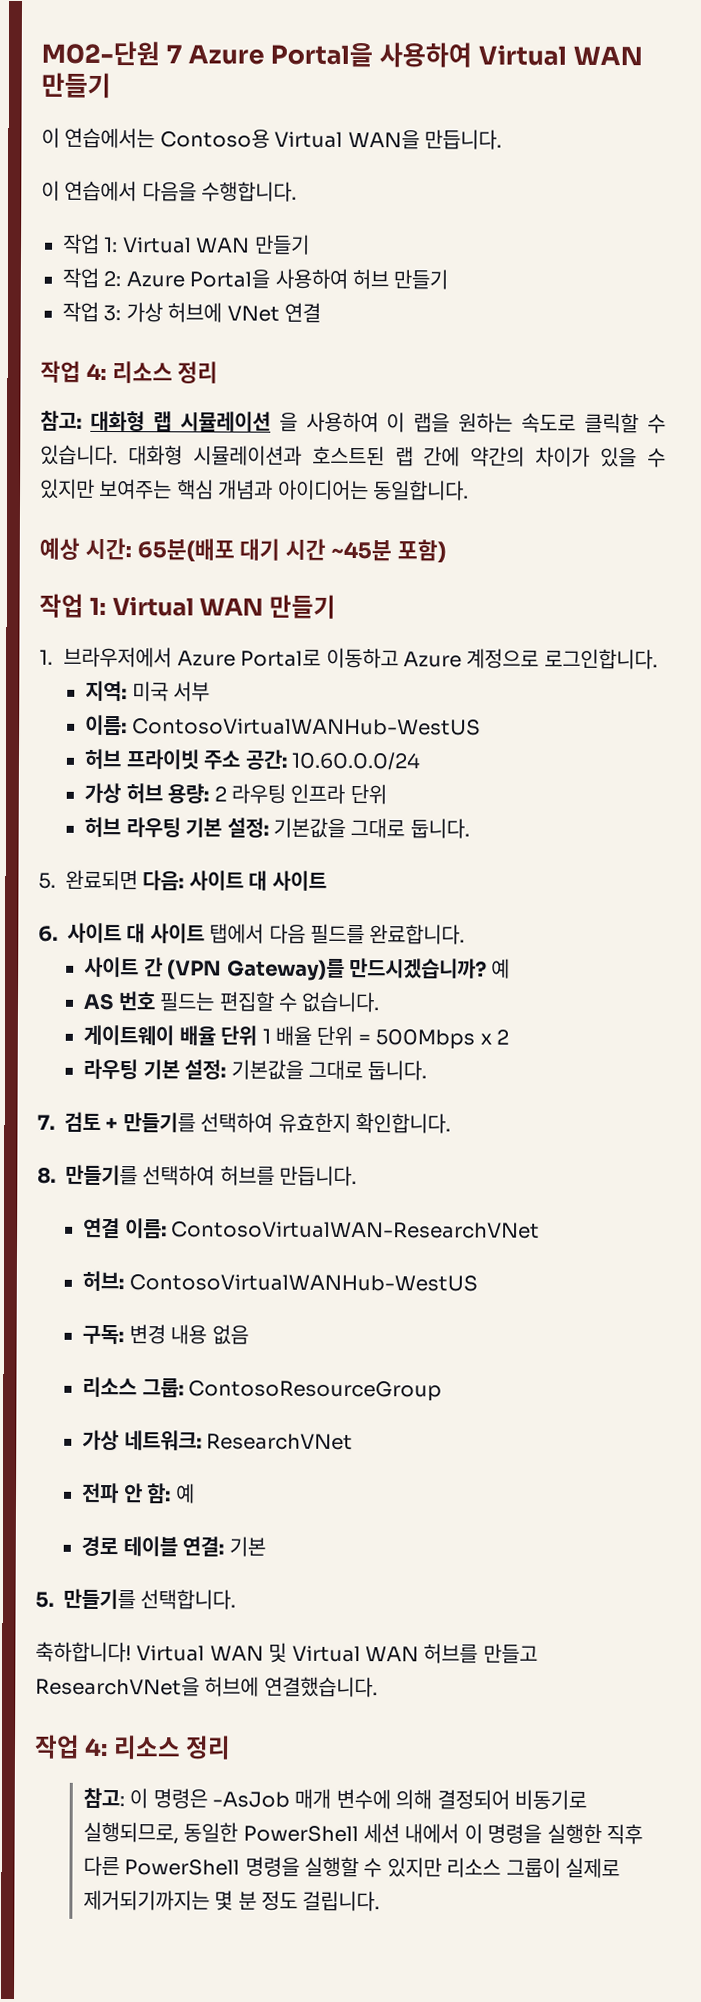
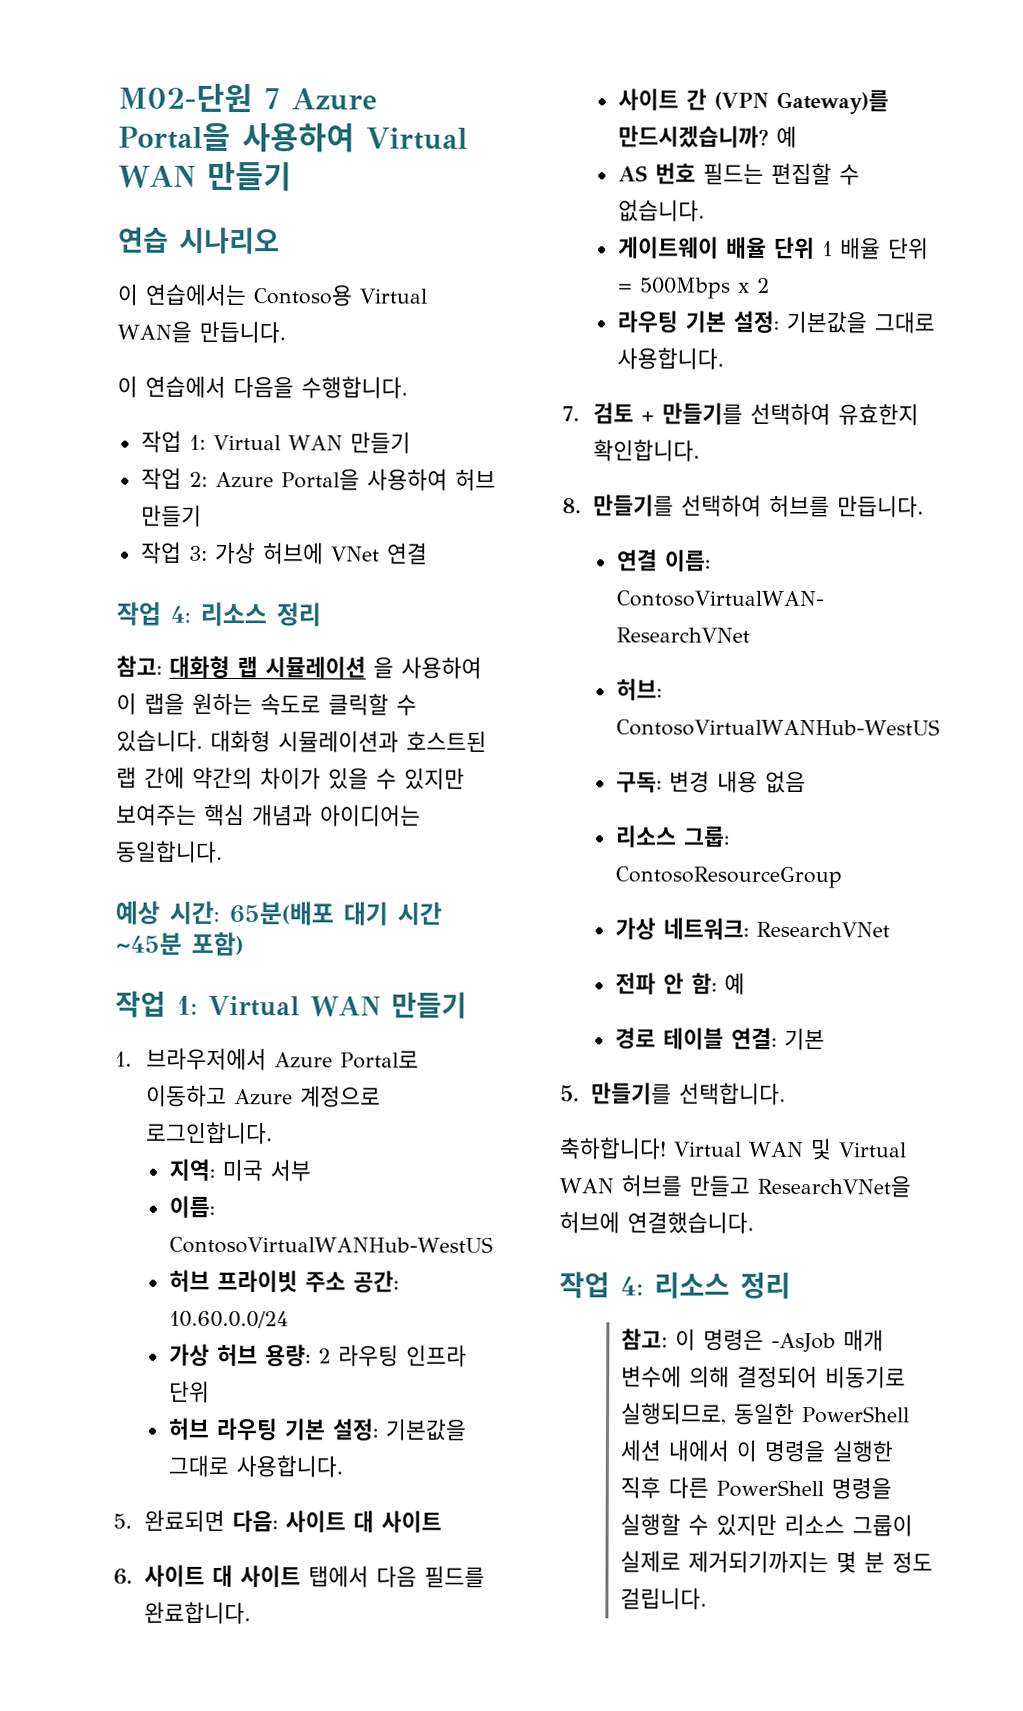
+ 연습 시나리오
- 허브 라우팅 기본 설정: 기본값을 그대로 둡니다.
+ 허브 라우팅 기본 설정: 기본값을 그대로 사용합니다.
  게이트웨이 배율 단위 1 배율 단위 = 500Mbps x 2
- 라우팅 기본 설정: 기본값을 그대로 둡니다.
+ 라우팅 기본 설정: 기본값을 그대로 사용합니다.

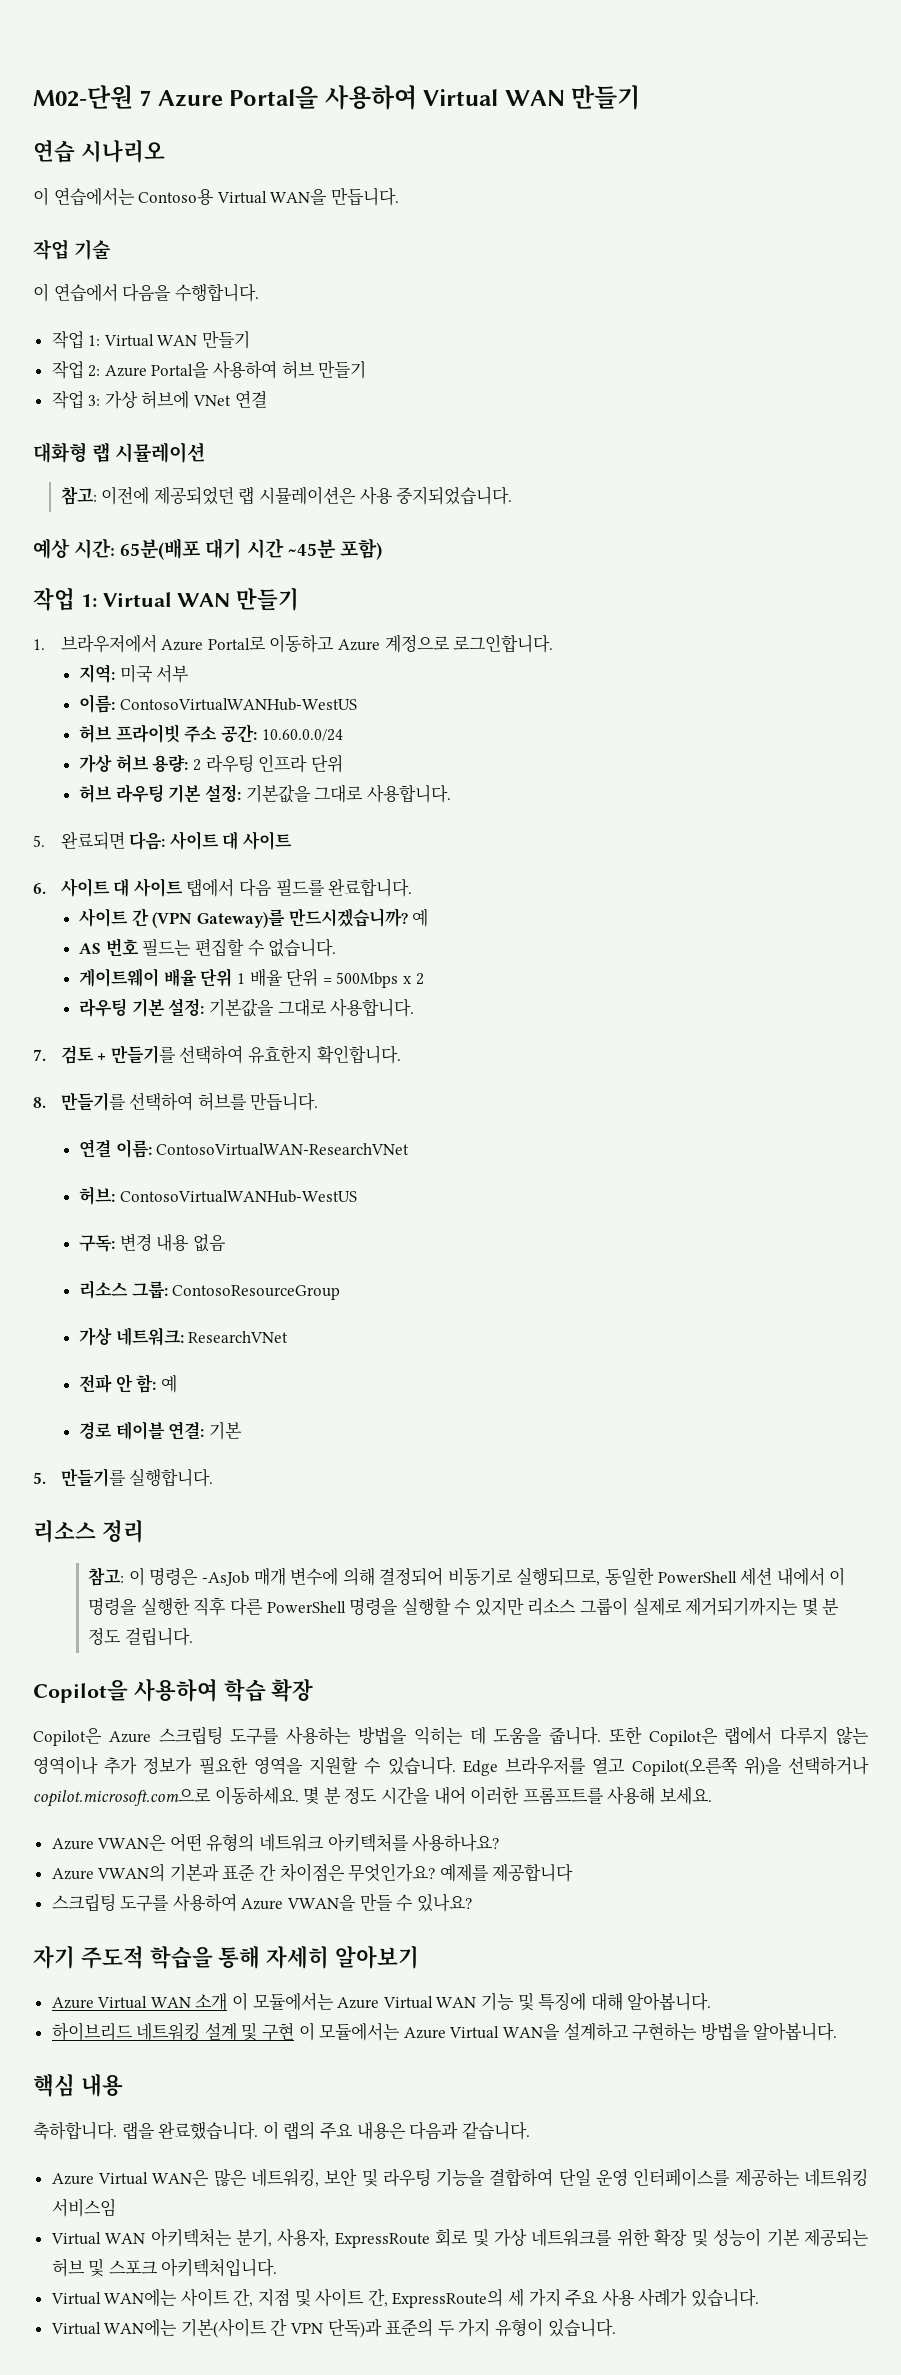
+ 작업 기술
  작업 3: 가상 허브에 VNet 연결
- 작업 4: 리소스 정리
- 참고: 대화형 랩 시뮬레이션 을 사용하여 이 랩을 원하는 속도로 클릭할 수 있습니다. 대화형 시뮬레이션과 호스트된 랩 간에 약간의 차이가 있을 수 있지만 보여주는 핵심 개념과 아이디어는 동일합니다.
+ 대화형 랩 시뮬레이션
+ 참고: 이전에 제공되었던 랩 시뮬레이션은 사용 중지되었습니다.
- 5. 만들기를 선택합니다.
- 축하합니다! Virtual WAN 및 Virtual WAN 허브를 만들고 ResearchVNet을 허브에 연결했습니다.
- 작업 4: 리소스 정리
+ 5. 만들기를 실행합니다.
+ 리소스 정리
+ Copilot을 사용하여 학습 확장
+ Copilot은 Azure 스크립팅 도구를 사용하는 방법을 익히는 데 도움을 줍니다. 또한 Copilot은 랩에서 다루지 않는 영역이나 추가 정보가 필요한 영역을 지원할 수 있습니다. Edge 브라우저를 열고 Copilot(오른쪽 위)을 선택하거나 copilot.microsoft.com으로 이동하세요. 몇 분 정도 시간을 내어 이러한 프롬프트를 사용해 보세요.
+ Azure VWAN은 어떤 유형의 네트워크 아키텍처를 사용하나요?
+ Azure VWAN의 기본과 표준 간 차이점은 무엇인가요? 예제를 제공합니다
+ 스크립팅 도구를 사용하여 Azure VWAN을 만들 수 있나요?
+ 자기 주도적 학습을 통해 자세히 알아보기
+ Azure Virtual WAN 소개 이 모듈에서는 Azure Virtual WAN 기능 및 특징에 대해 알아봅니다.
+ 하이브리드 네트워킹 설계 및 구현 이 모듈에서는 Azure Virtual WAN을 설계하고 구현하는 방법을 알아봅니다.
+ 핵심 내용
+ 축하합니다. 랩을 완료했습니다. 이 랩의 주요 내용은 다음과 같습니다.
+ Azure Virtual WAN은 많은 네트워킹, 보안 및 라우팅 기능을 결합하여 단일 운영 인터페이스를 제공하는 네트워킹 서비스임
+ Virtual WAN 아키텍처는 분기, 사용자, ExpressRoute 회로 및 가상 네트워크를 위한 확장 및 성능이 기본 제공되는 허브 및 스포크 아키텍처입니다.
+ Virtual WAN에는 사이트 간, 지점 및 사이트 간, ExpressRoute의 세 가지 주요 사용 사례가 있습니다.
+ Virtual WAN에는 기본(사이트 간 VPN 단독)과 표준의 두 가지 유형이 있습니다.

